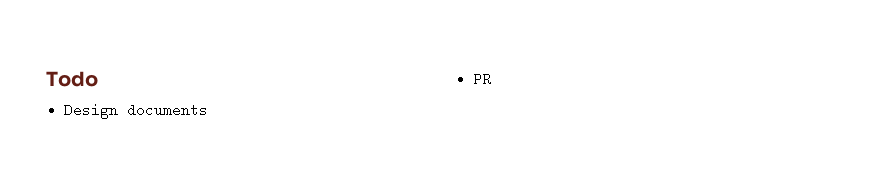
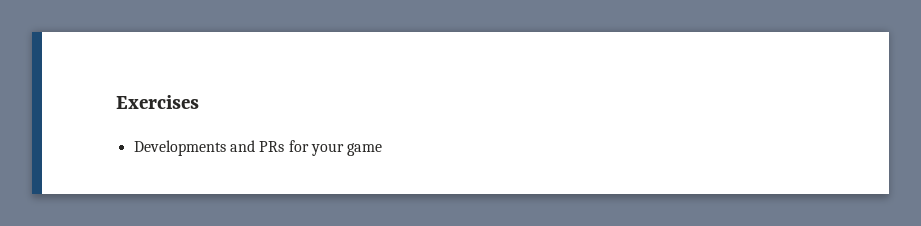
- Todo
- Design documents
- PR
+ Exercises
+ Developments and PRs for your game

